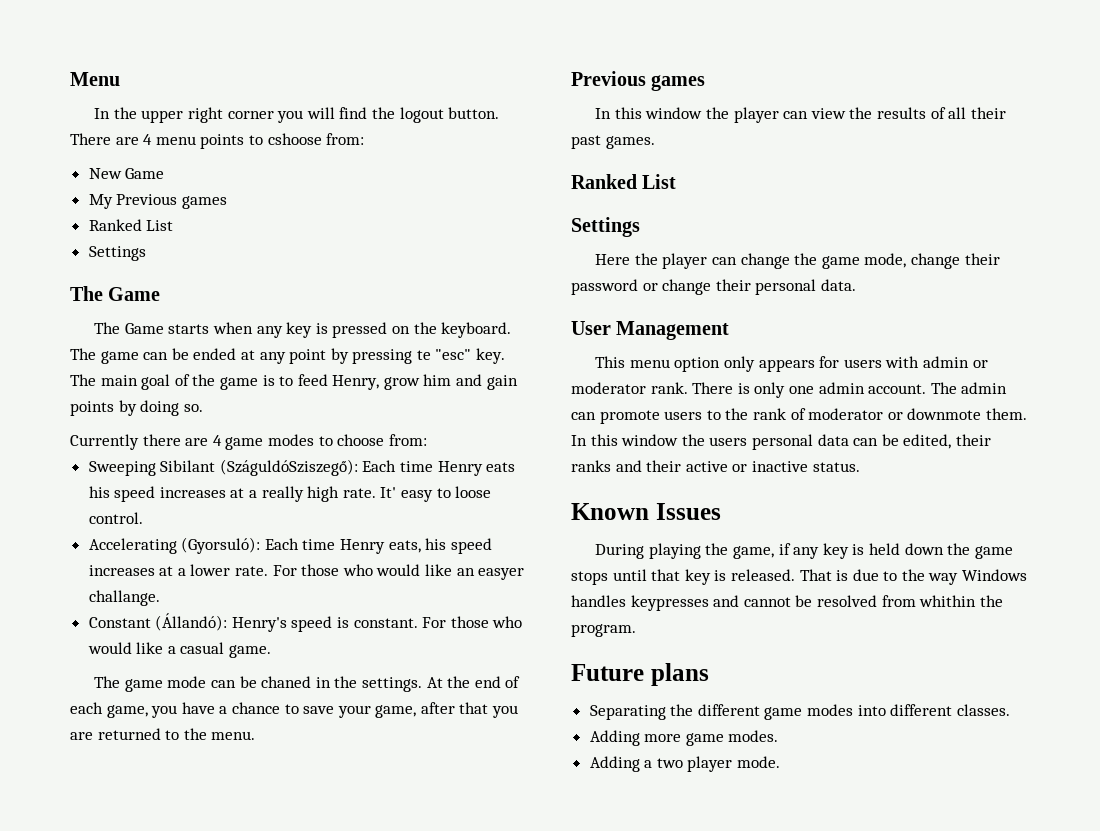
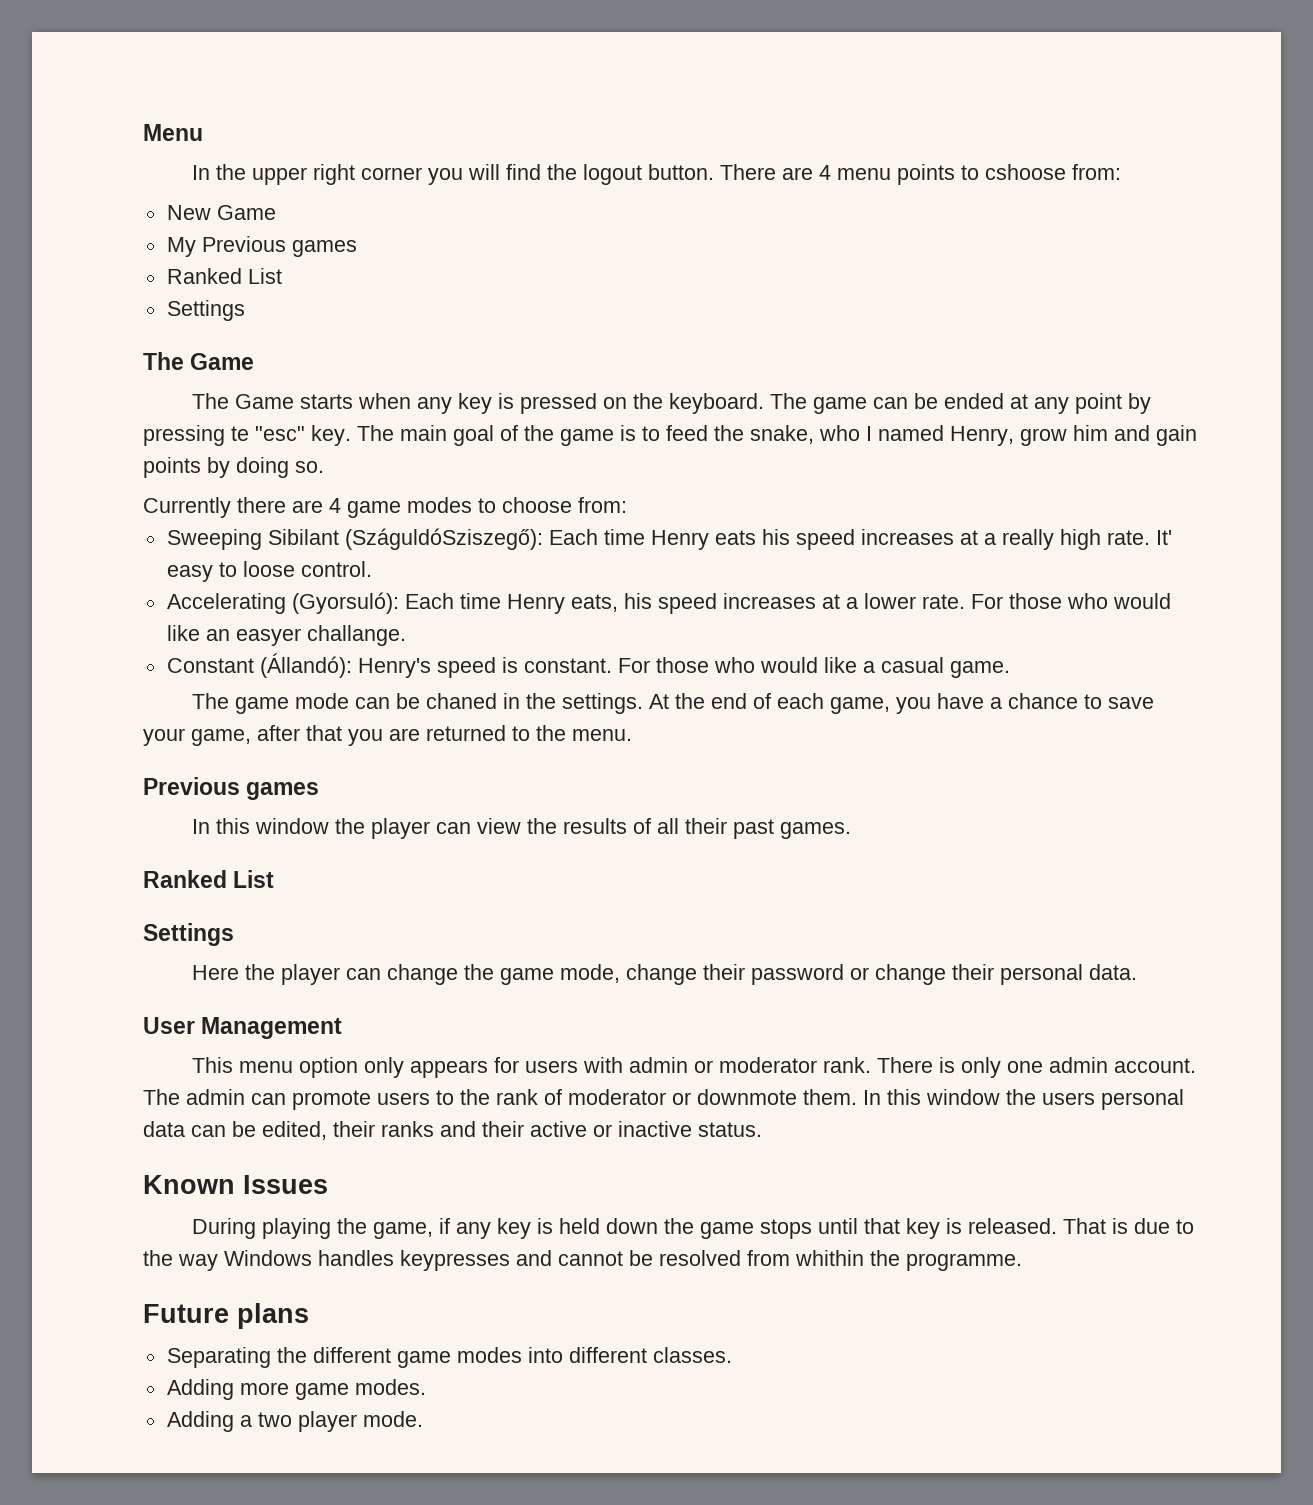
- The main goal of the game is to feed Henry, grow him and gain points by doing so.
+ The main goal of the game is to feed the snake, who I named Henry, grow him and gain points by doing so.
- That is due to the way Windows handles keypresses and cannot be resolved from whithin the program.
+ That is due to the way Windows handles keypresses and cannot be resolved from whithin the programme.

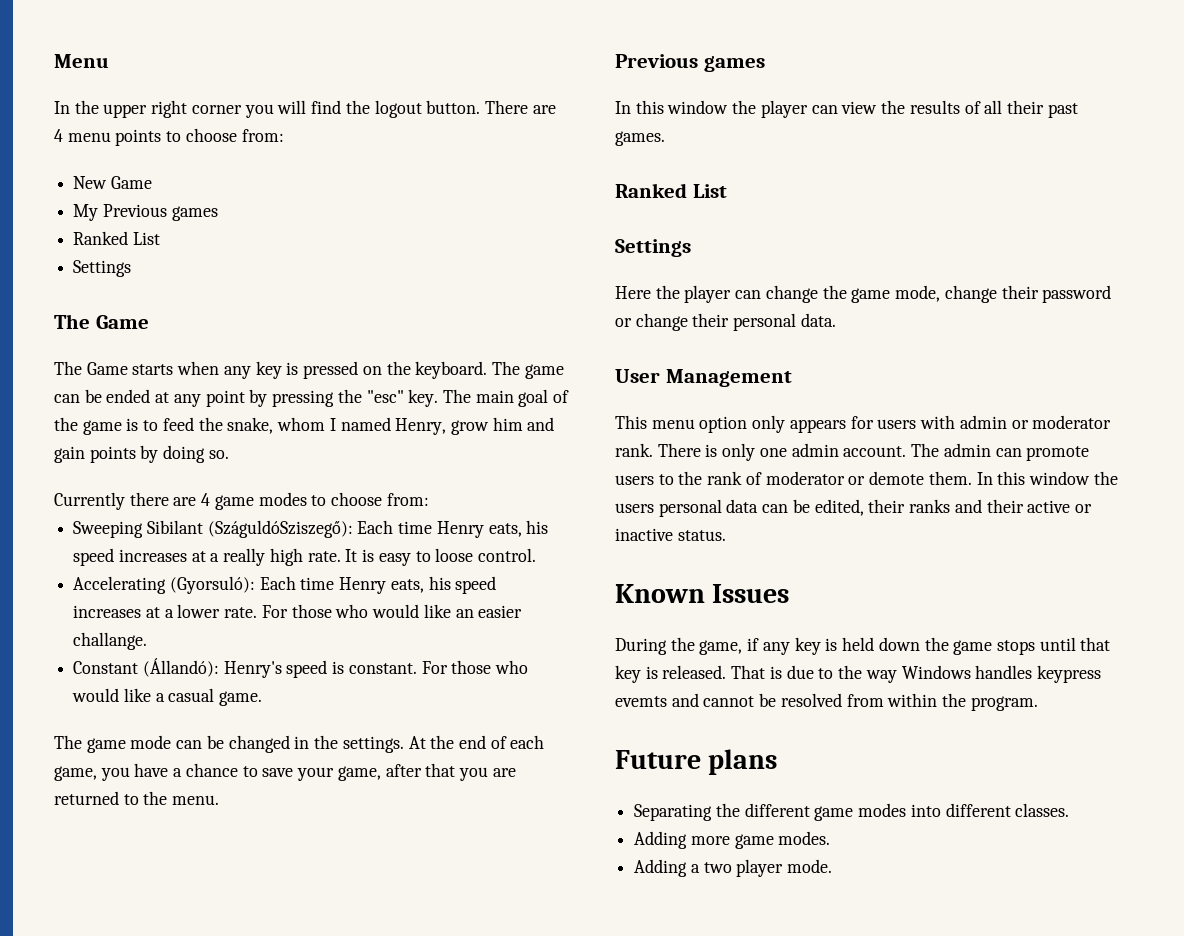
- There are 4 menu points to cshoose from:
+ There are 4 menu points to choose from:
- The game can be ended at any point by pressing te "esc" key.
+ The game can be ended at any point by pressing the "esc" key.
- The main goal of the game is to feed the snake, who I named Henry, grow him and gain points by doing so.
+ The main goal of the game is to feed the snake, whom I named Henry, grow him and gain points by doing so.
- Sweeping Sibilant (SzáguldóSziszegő): Each time Henry eats his speed increases at a really high rate.
+ Sweeping Sibilant (SzáguldóSziszegő): Each time Henry eats, his speed increases at a really high rate.
- It' easy to loose control.
+ It is easy to loose control.
- For those who would like an easyer challange.
+ For those who would like an easier challange.
- The game mode can be chaned in the settings.
+ The game mode can be changed in the settings.
- The admin can promote users to the rank of moderator or downmote them.
+ The admin can promote users to the rank of moderator or demote them.
- During playing the game, if any key is held down the game stops until that key is released.
+ During the game, if any key is held down the game stops until that key is released.
- That is due to the way Windows handles keypresses and cannot be resolved from whithin the programme.
+ That is due to the way Windows handles keypress evemts and cannot be resolved from within the program.

